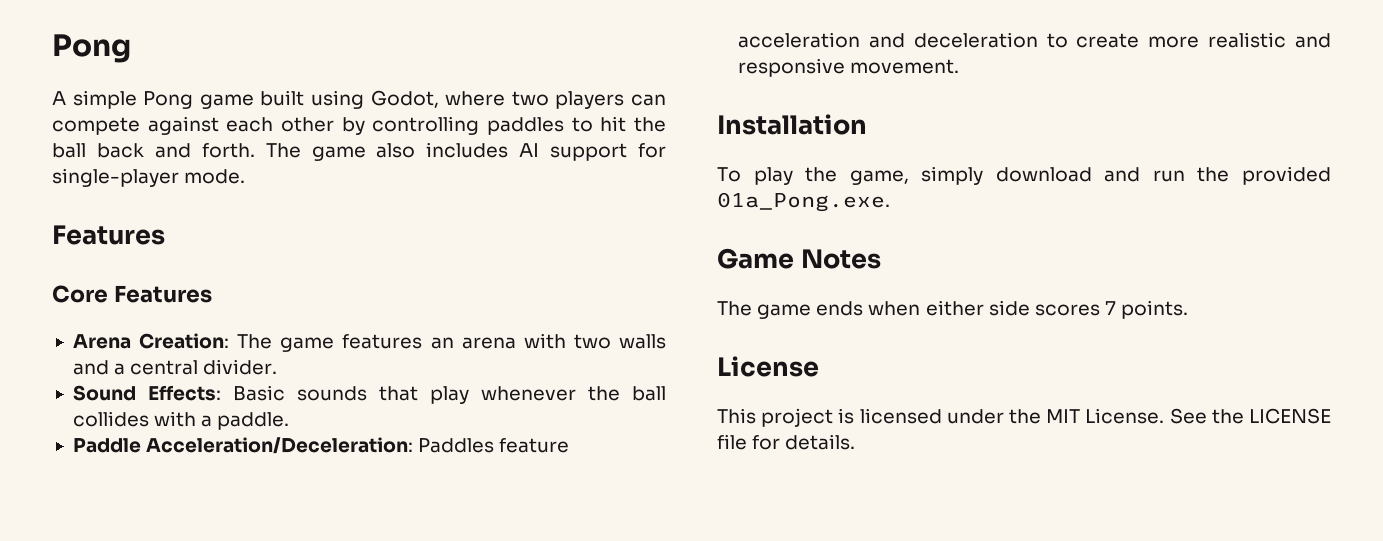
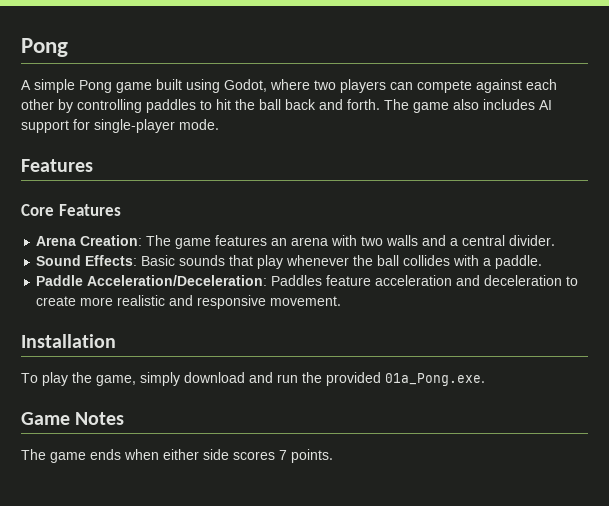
- License
- This project is licensed under the MIT License. See the LICENSE file for details.

